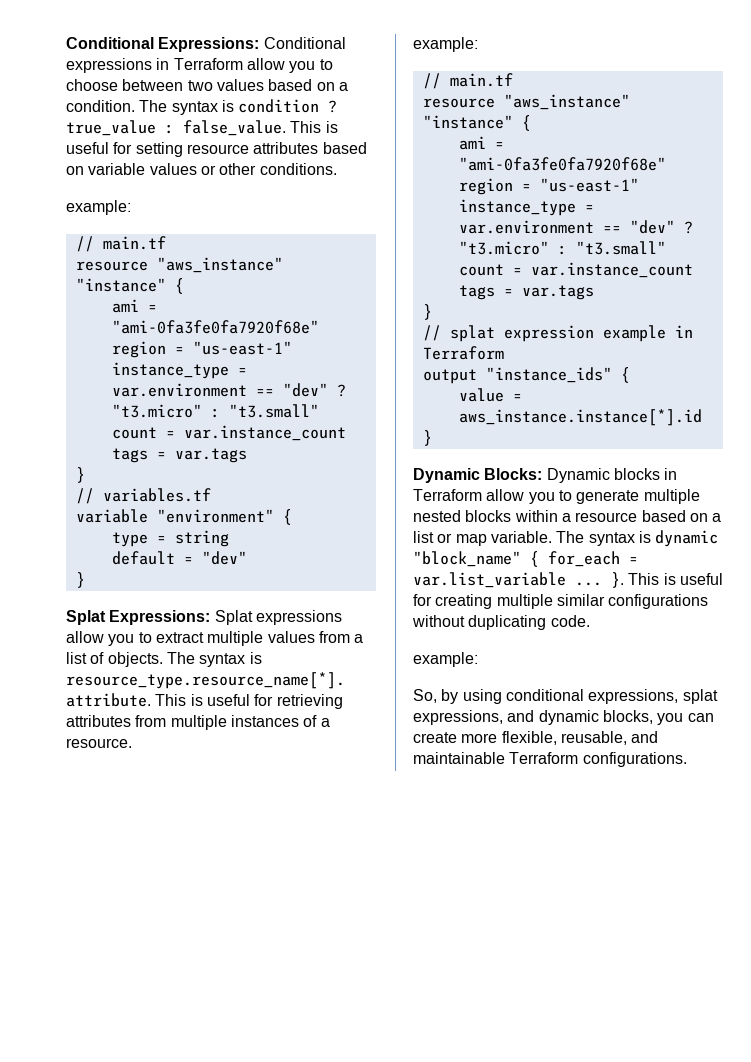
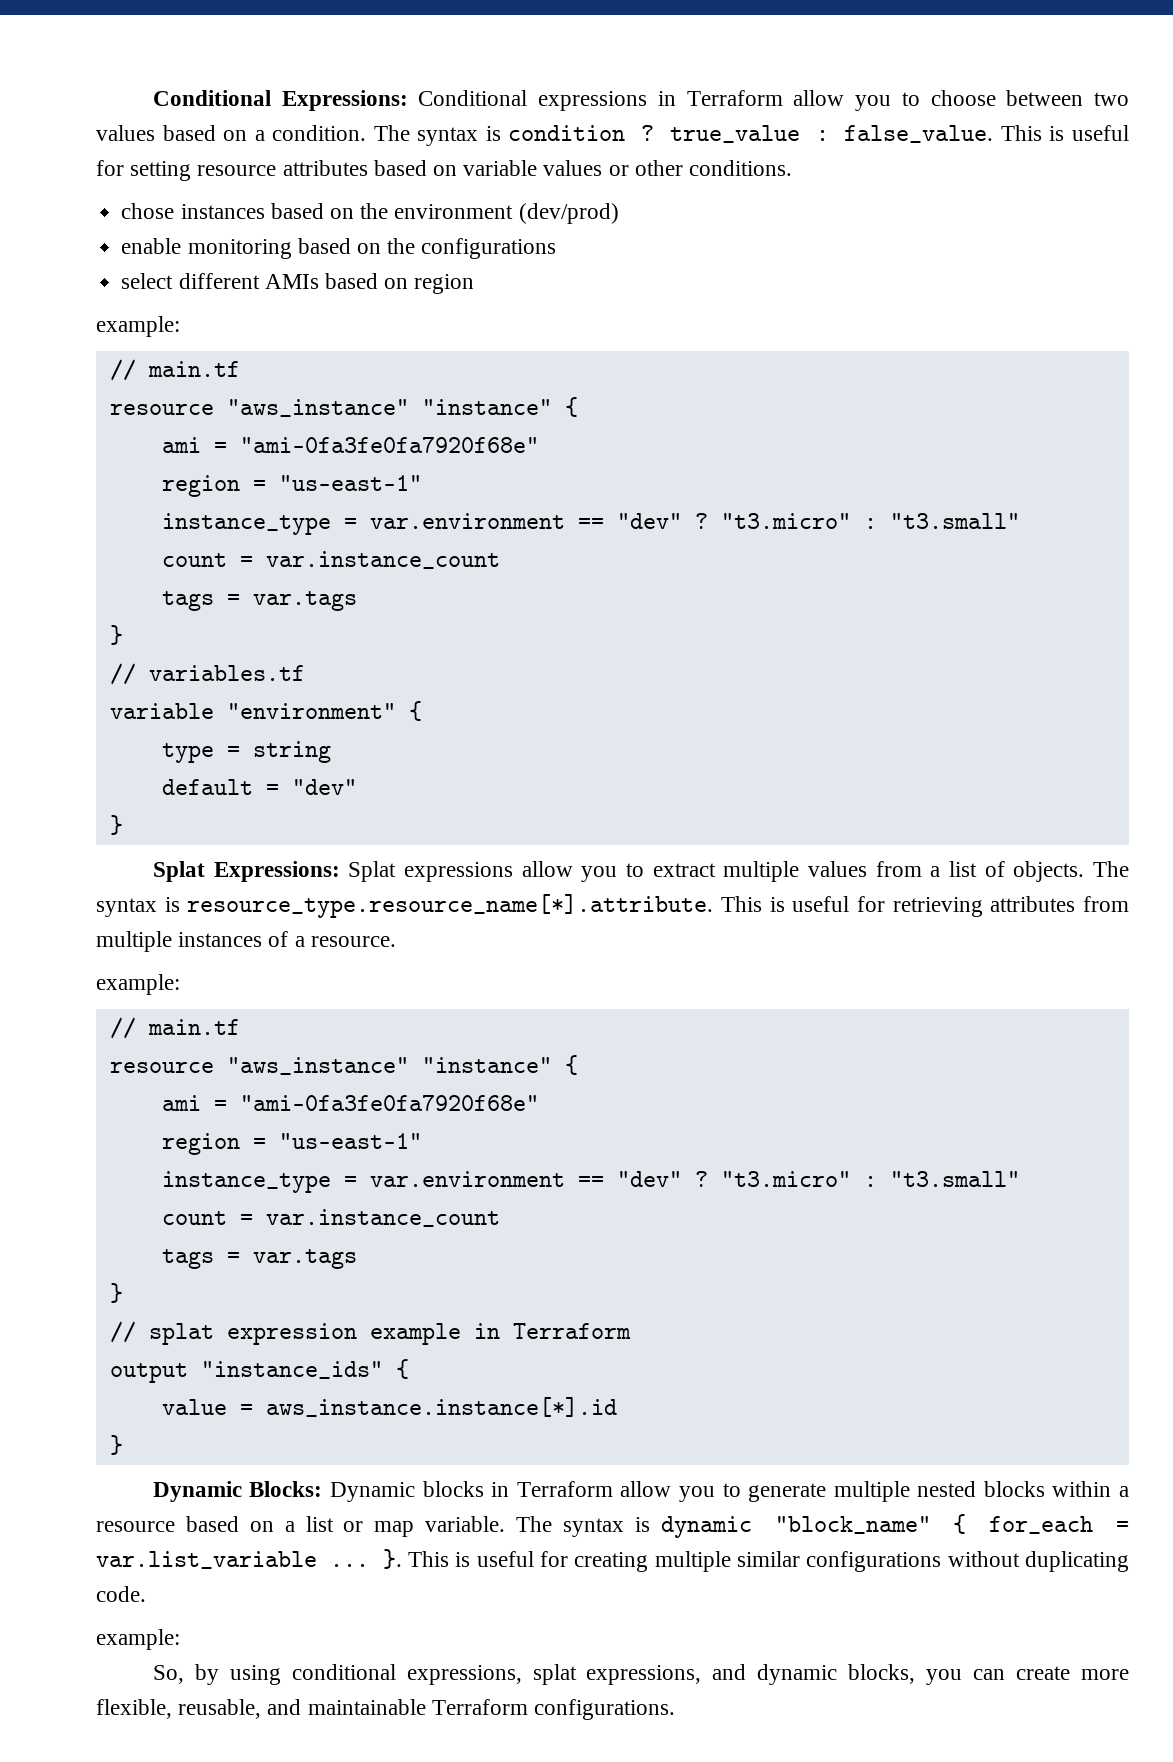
+ chose instances based on the environment (dev/prod)
+ enable monitoring based on the configurations
+ select different AMIs based on region

